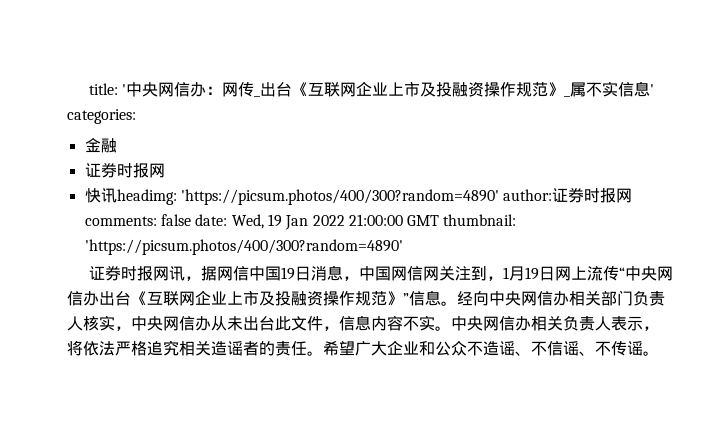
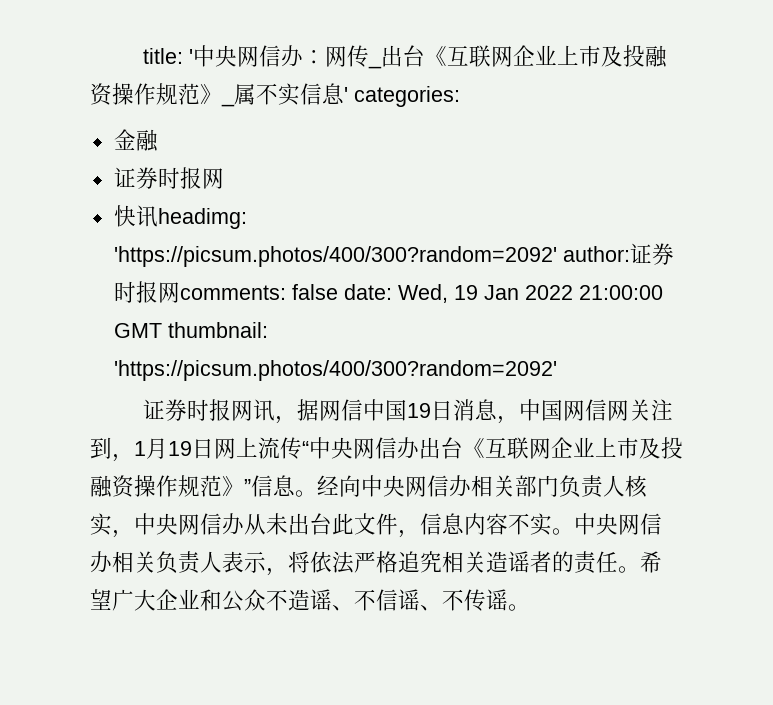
- 快讯headimg: 'https://picsum.photos/400/300?random=4890' author:证券时报网comments: false date: Wed, 19 Jan 2022 21:00:00 GMT thumbnail: 'https://picsum.photos/400/300?random=4890'
+ 快讯headimg: 'https://picsum.photos/400/300?random=2092' author:证券时报网comments: false date: Wed, 19 Jan 2022 21:00:00 GMT thumbnail: 'https://picsum.photos/400/300?random=2092'

